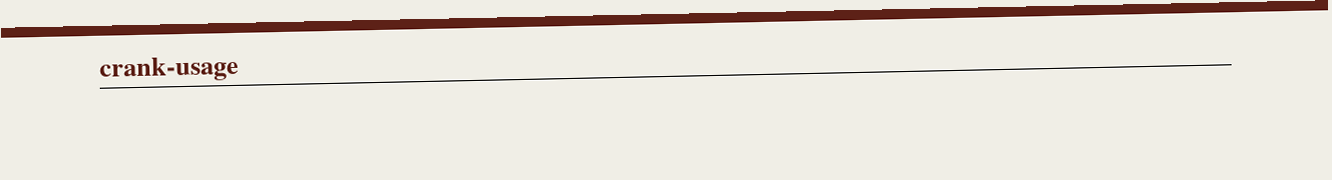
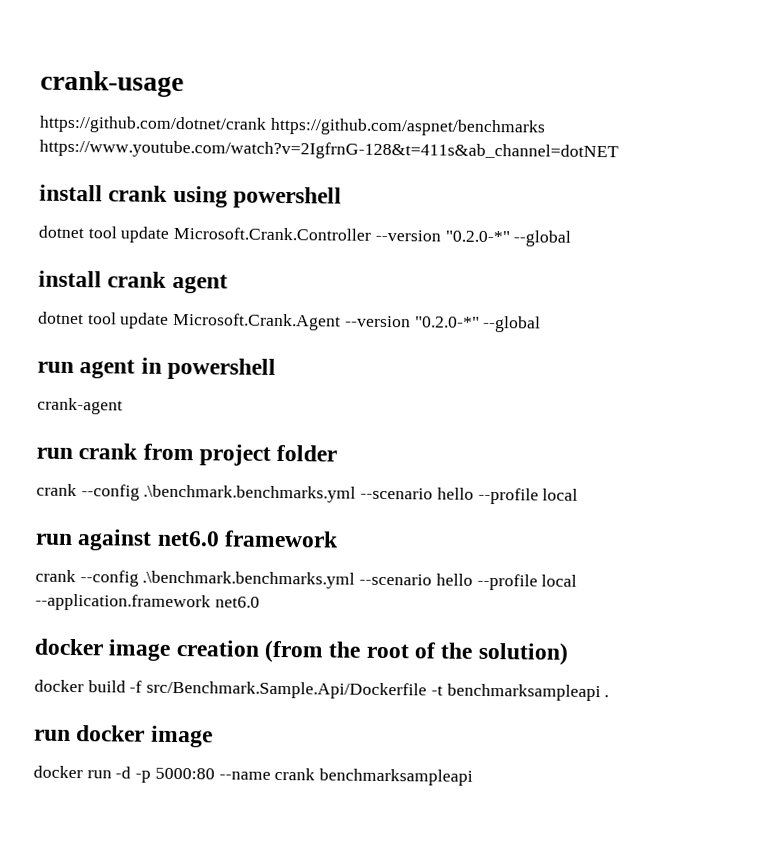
+ https://github.com/dotnet/crank https://github.com/aspnet/benchmarks https://www.youtube.com/watch?v=2IgfrnG-128&t=411s&ab_channel=dotNET
+ install crank using powershell
+ dotnet tool update Microsoft.Crank.Controller --version "0.2.0-*" --global
+ install crank agent
+ dotnet tool update Microsoft.Crank.Agent --version "0.2.0-*" --global
+ run agent in powershell
+ crank-agent
+ run crank from project folder
+ crank --config .\benchmark.benchmarks.yml --scenario hello --profile local
+ run against net6.0 framework
+ crank --config .\benchmark.benchmarks.yml --scenario hello --profile local --application.framework net6.0
+ docker image creation (from the root of the solution)
+ docker build -f src/Benchmark.Sample.Api/Dockerfile -t benchmarksampleapi .
+ run docker image
+ docker run -d -p 5000:80 --name crank benchmarksampleapi

